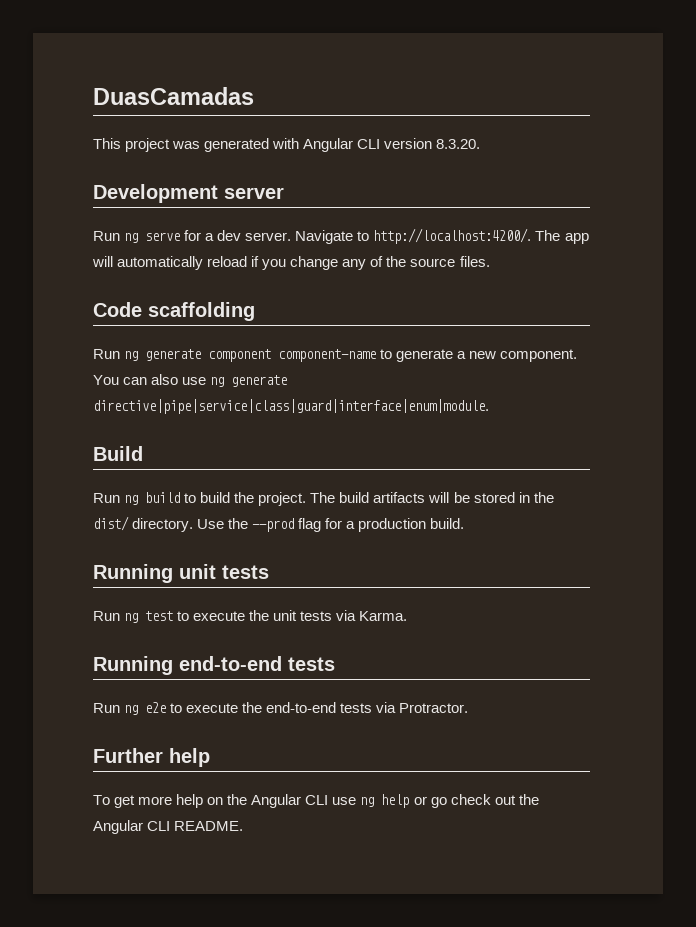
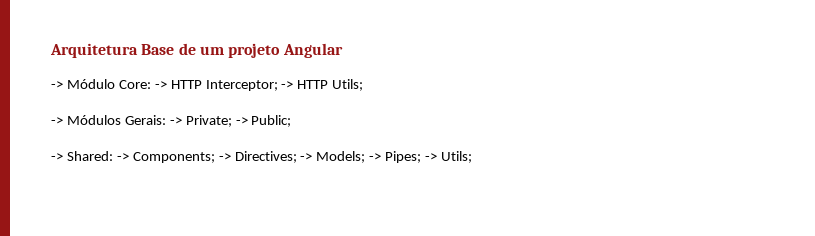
- DuasCamadas
- This project was generated with Angular CLI version 8.3.20.
- Development server
- Run ng serve for a dev server. Navigate to http://localhost:4200/. The app will automatically reload if you change any of the source files.
- Code scaffolding
- Run ng generate component component-name to generate a new component. You can also use ng generate directive|pipe|service|class|guard|interface|enum|module.
- Build
- Run ng build to build the project. The build artifacts will be stored in the dist/ directory. Use the --prod flag for a production build.
- Running unit tests
- Run ng test to execute the unit tests via Karma.
- Running end-to-end tests
- Run ng e2e to execute the end-to-end tests via Protractor.
- Further help
- To get more help on the Angular CLI use ng help or go check out the Angular CLI README.
+ Arquitetura Base de um projeto Angular
+ -> Módulo Core: -> HTTP Interceptor; -> HTTP Utils;
+ -> Módulos Gerais: -> Private; -> Public;
+ -> Shared: -> Components; -> Directives; -> Models; -> Pipes; -> Utils;

